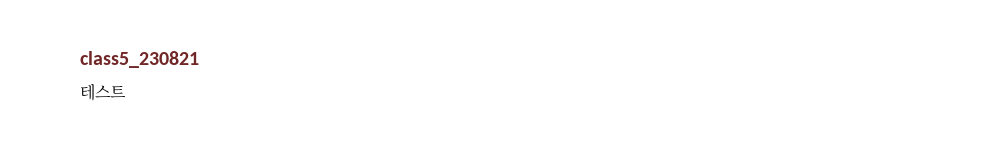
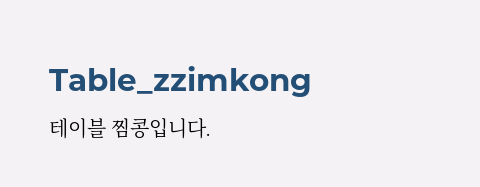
- class5_230821
- 테스트
+ Table_zzimkong
+ 테이블 찜콩입니다.

